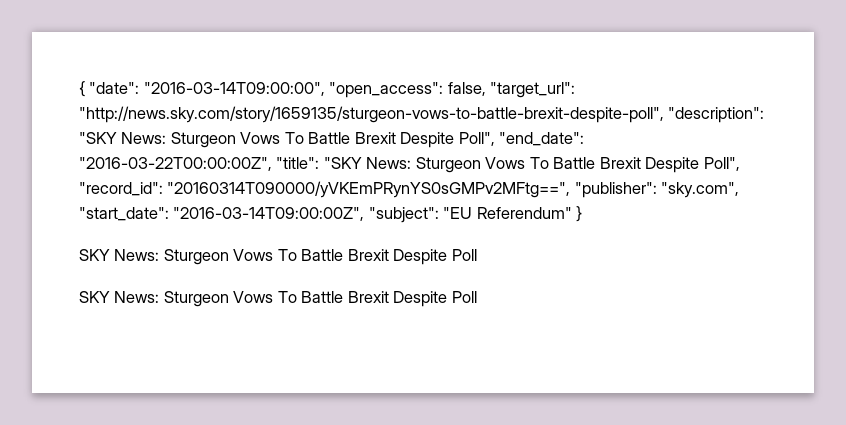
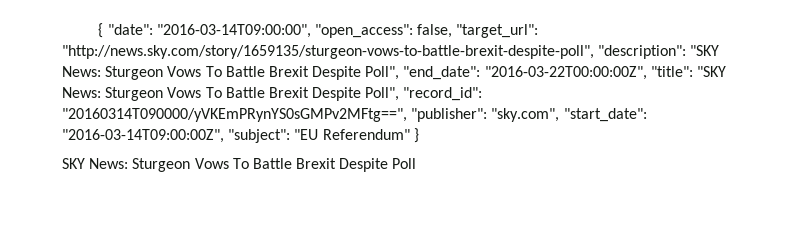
  { "date": "2016-03-14T09:00:00", "open_access": false, "target_url": "http://news.sky.com/story/1659135/sturgeon-vows-to-battle-brexit-despite-poll", "description": "SKY News: Sturgeon Vows To Battle Brexit Despite Poll", "end_date": "2016-03-22T00:00:00Z", "title": "SKY News: Sturgeon Vows To Battle Brexit Despite Poll", "record_id": "20160314T090000/yVKEmPRynYS0sGMPv2MFtg==", "publisher": "sky.com", "start_date": "2016-03-14T09:00:00Z", "subject": "EU Referendum" }
- SKY News: Sturgeon Vows To Battle Brexit Despite Poll

